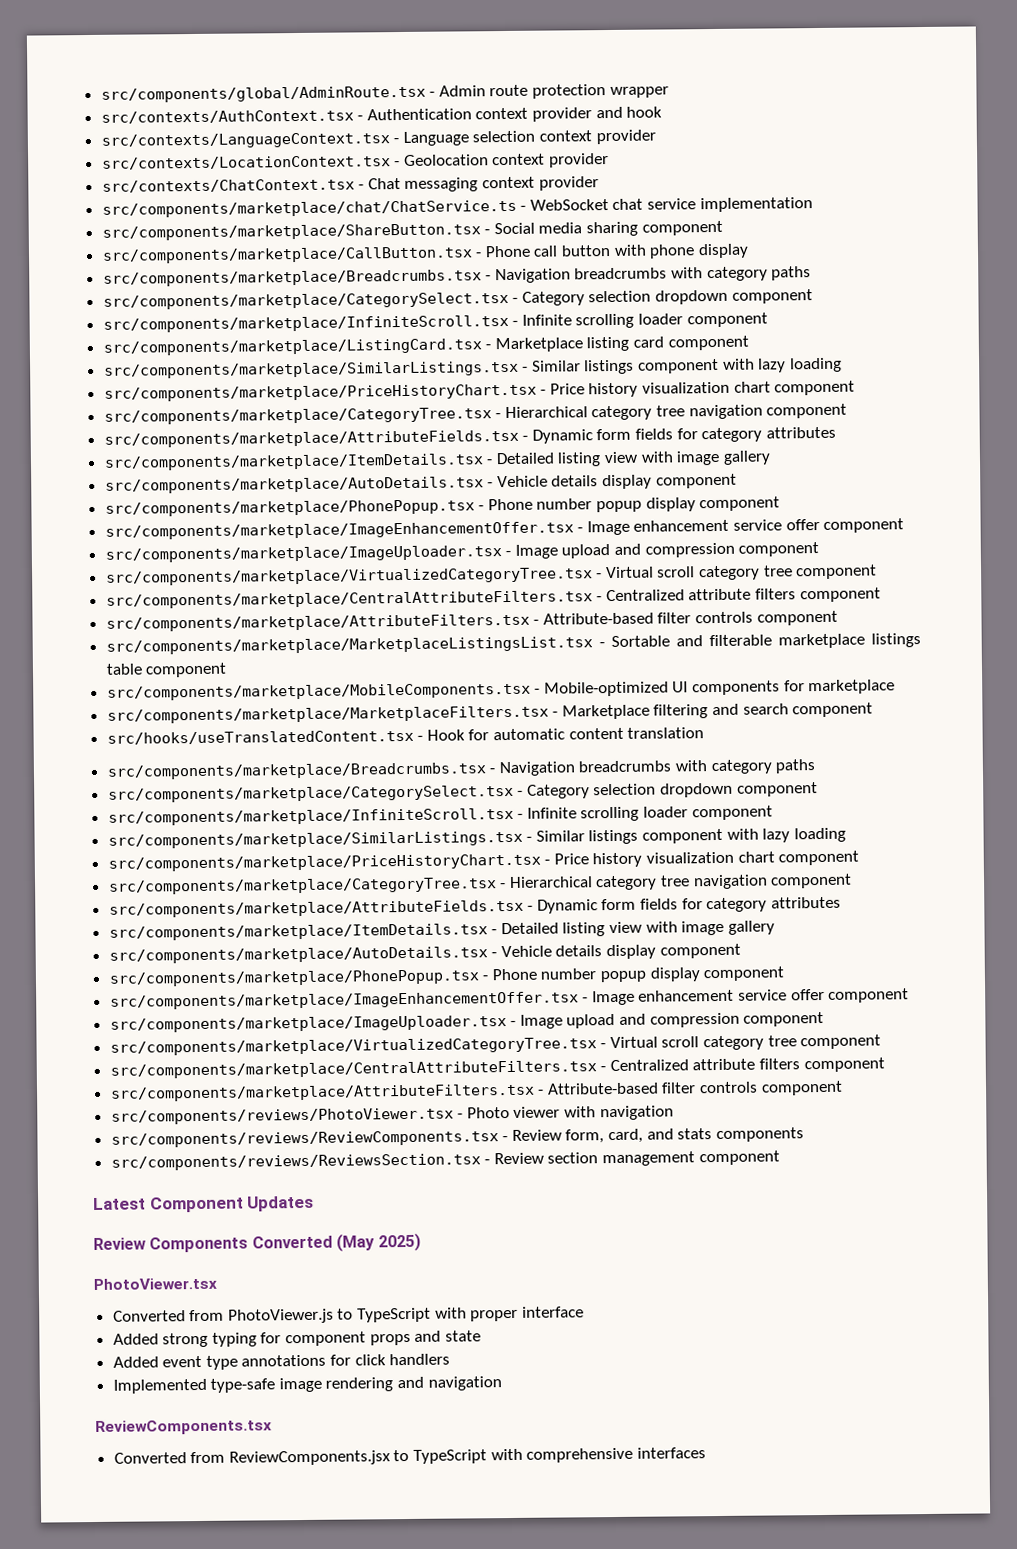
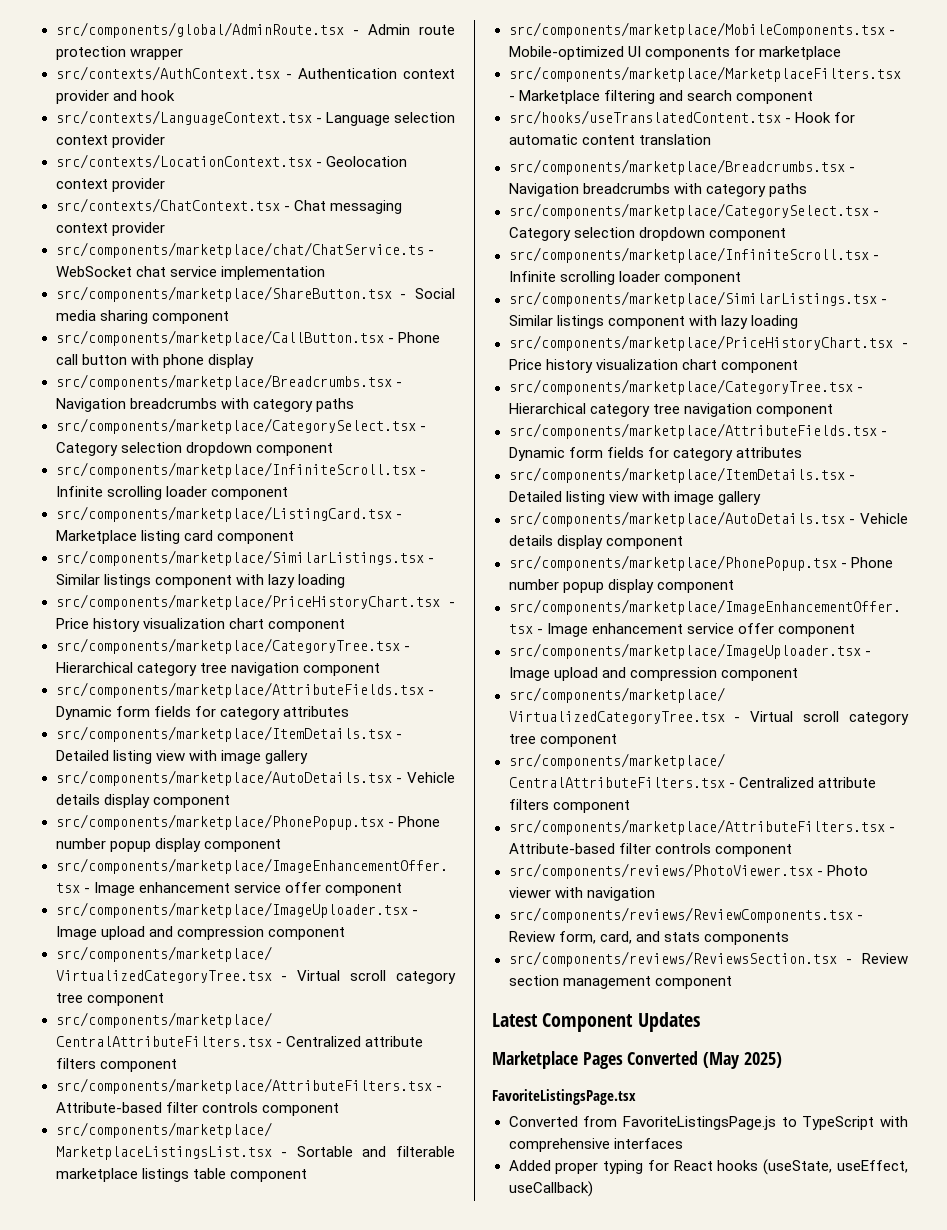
- Review Components Converted (May 2025)
+ Marketplace Pages Converted (May 2025)
- PhotoViewer.tsx
- Converted from PhotoViewer.js to TypeScript with proper interface
- Added strong typing for component props and state
- Added event type annotations for click handlers
- Implemented type-safe image rendering and navigation
- ReviewComponents.tsx
- Converted from ReviewComponents.jsx to TypeScript with comprehensive interfaces
+ FavoriteListingsPage.tsx
+ Converted from FavoriteListingsPage.js to TypeScript with comprehensive interfaces
+ Added proper typing for React hooks (useState, useEffect, useCallback)

